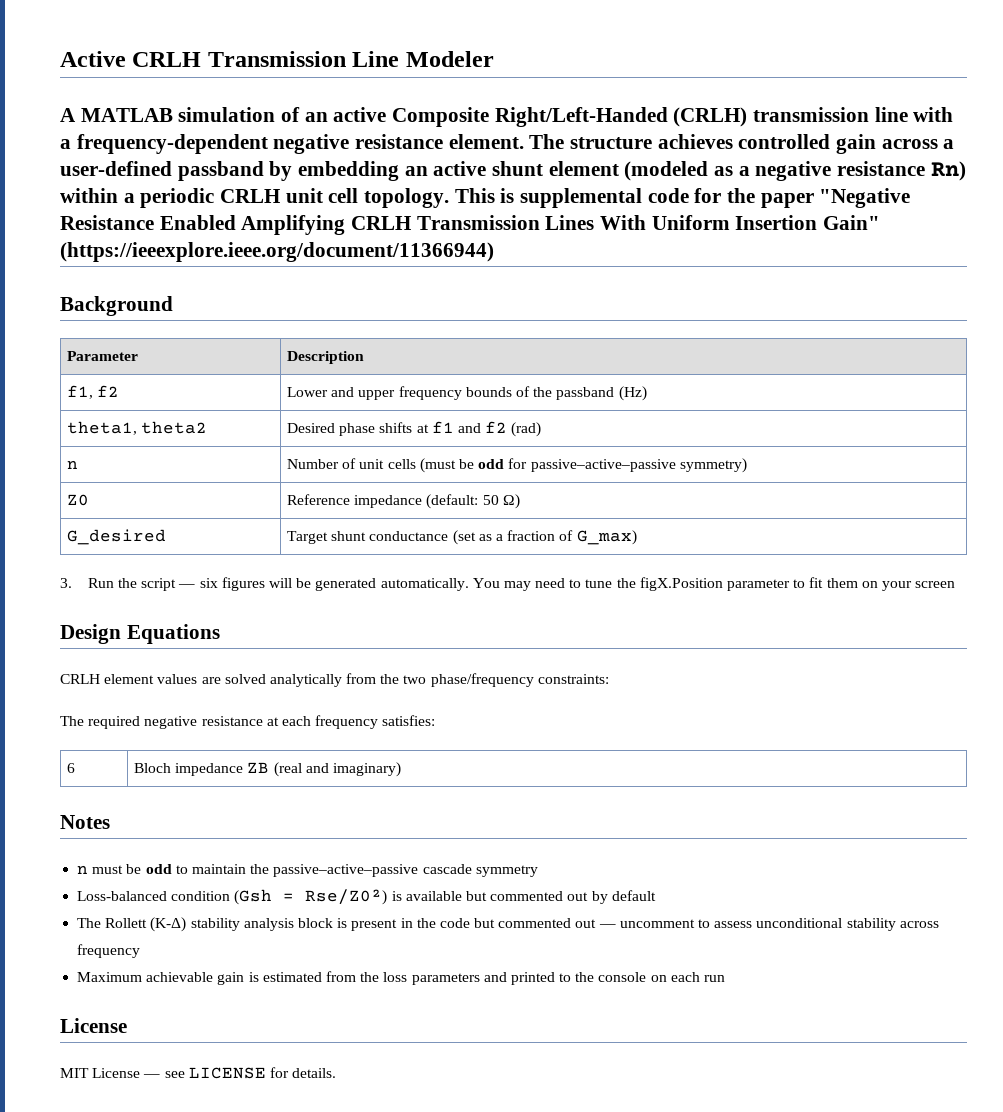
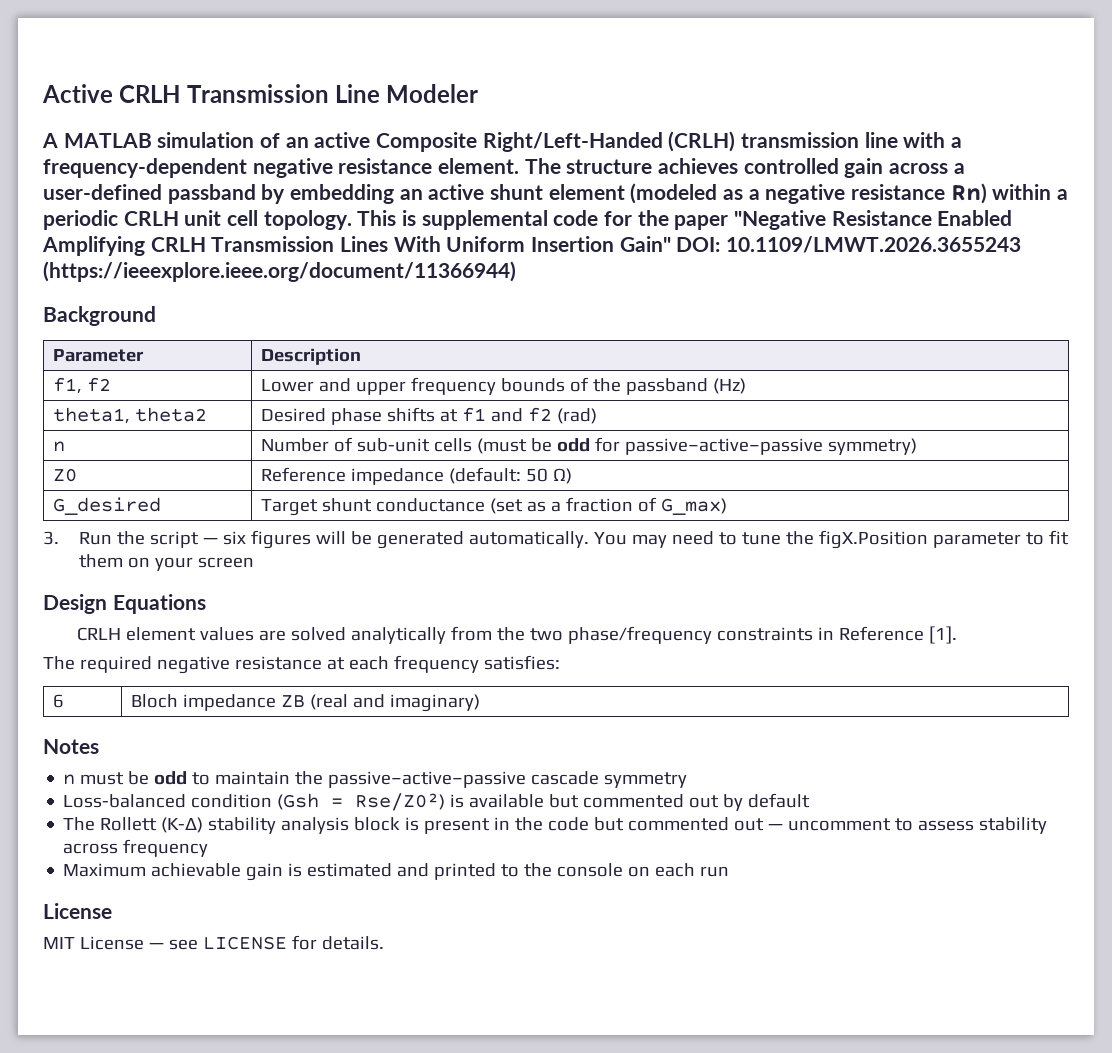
- This is supplemental code for the paper "Negative Resistance Enabled Amplifying CRLH Transmission Lines With Uniform Insertion Gain" (https://ieeexplore.ieee.org/document/11366944)
+ This is supplemental code for the paper "Negative Resistance Enabled Amplifying CRLH Transmission Lines With Uniform Insertion Gain" DOI: 10.1109/LMWT.2026.3655243 (https://ieeexplore.ieee.org/document/11366944)
- n | Number of unit cells (must be odd for passive–active–passive symmetry)
+ n | Number of sub-unit cells (must be odd for passive–active–passive symmetry)
- CRLH element values are solved analytically from the two phase/frequency constraints:
+ CRLH element values are solved analytically from the two phase/frequency constraints in Reference [1].
- The Rollett (K-Δ) stability analysis block is present in the code but commented out — uncomment to assess unconditional stability across frequency
+ The Rollett (K-Δ) stability analysis block is present in the code but commented out — uncomment to assess stability across frequency
- Maximum achievable gain is estimated from the loss parameters and printed to the console on each run
+ Maximum achievable gain is estimated and printed to the console on each run

